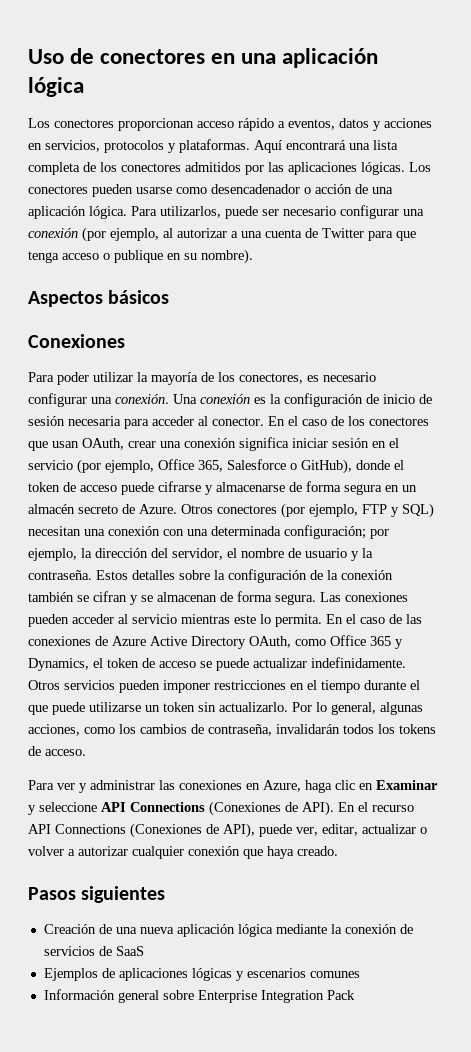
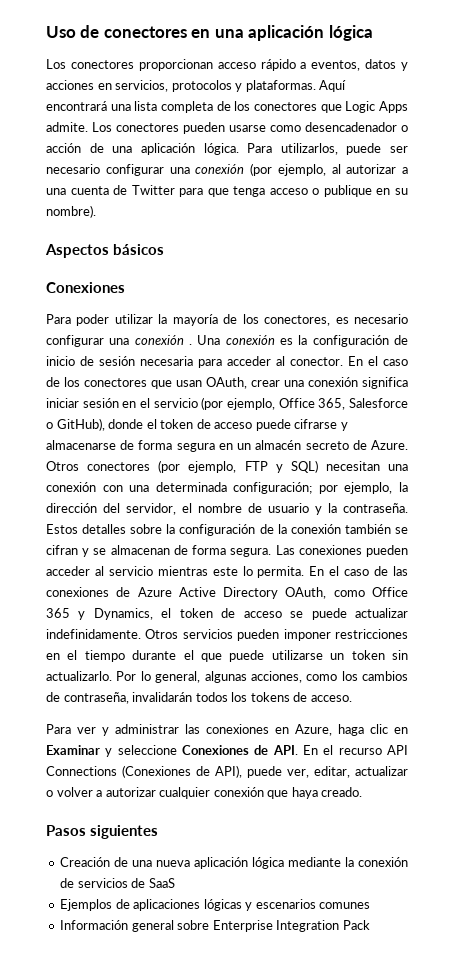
- Aquí encontrará una lista completa de los conectores admitidos por las aplicaciones lógicas.
+ Aquí encontrará una lista completa de los conectores que Logic Apps admite.
- Para poder utilizar la mayoría de los conectores, es necesario configurar una conexión.
+ Para poder utilizar la mayoría de los conectores, es necesario configurar una conexión .
- Para ver y administrar las conexiones en Azure, haga clic en Examinar y seleccione API Connections (Conexiones de API). En el recurso API Connections (Conexiones de API), puede ver, editar, actualizar o volver a autorizar cualquier conexión que haya creado.
+ Para ver y administrar las conexiones en Azure, haga clic en Examinar y seleccione Conexiones de API. En el recurso API Connections (Conexiones de API), puede ver, editar, actualizar o volver a autorizar cualquier conexión que haya creado.

